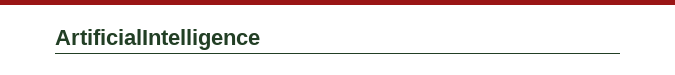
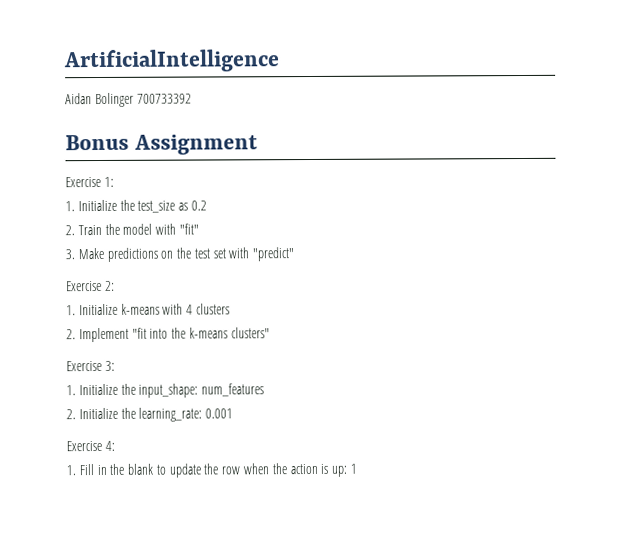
+ Aidan Bolinger 700733392
+ Bonus Assignment
+ Exercise 1:
+ 1. Initialize the test_size as 0.2
+ 2. Train the model with "fit"
+ 3. Make predictions on the test set with "predict"
+ Exercise 2:
+ 1. Initialize k-means with 4 clusters
+ 2. Implement "fit into the k-means clusters"
+ Exercise 3:
+ 1. Initialize the input_shape: num_features
+ 2. Initialize the learning_rate: 0.001
+ Exercise 4:
+ 1. Fill in the blank to update the row when the action is up: 1

